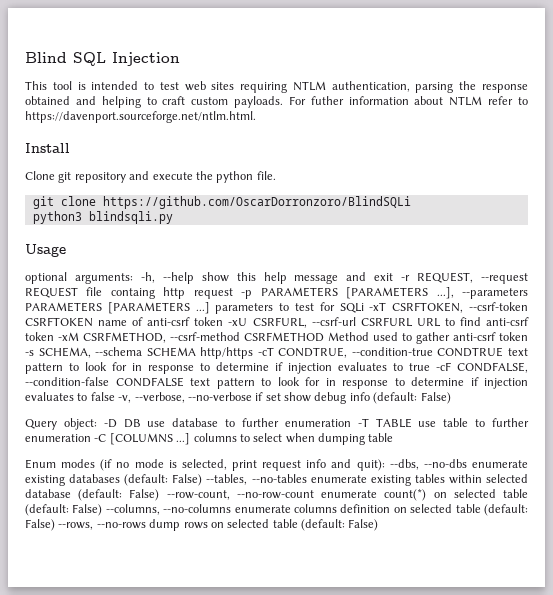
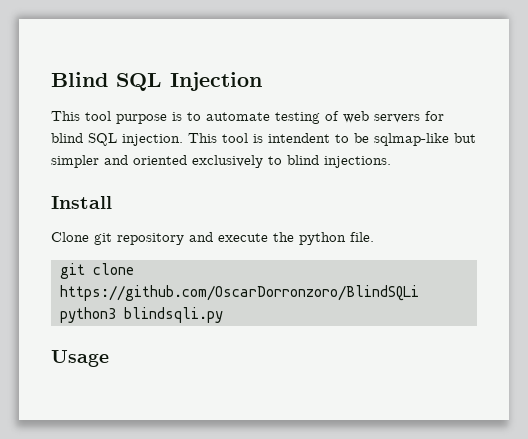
- This tool is intended to test web sites requiring NTLM authentication, parsing the response obtained and helping to craft custom payloads. For futher information about NTLM refer to https://davenport.sourceforge.net/ntlm.html.
+ This tool purpose is to automate testing of web servers for blind SQL injection. This tool is intendent to be sqlmap-like but simpler and oriented exclusively to blind injections.
- optional arguments: -h, --help show this help message and exit -r REQUEST, --request REQUEST file containg http request -p PARAMETERS [PARAMETERS ...], --parameters PARAMETERS [PARAMETERS ...] parameters to test for SQLi -xT CSRFTOKEN, --csrf-token CSRFTOKEN name of anti-csrf token -xU CSRFURL, --csrf-url CSRFURL URL to find anti-csrf token -xM CSRFMETHOD, --csrf-method CSRFMETHOD Method used to gather anti-csrf token -s SCHEMA, --schema SCHEMA http/https -cT CONDTRUE, --condition-true CONDTRUE text pattern to look for in response to determine if injection evaluates to true -cF CONDFALSE, --condition-false CONDFALSE text pattern to look for in response to determine if injection evaluates to false -v, --verbose, --no-verbose if set show debug info (default: False)
- Query object: -D DB use database to further enumeration -T TABLE use table to further enumeration -C [COLUMNS ...] columns to select when dumping table
- Enum modes (if no mode is selected, print request info and quit): --dbs, --no-dbs enumerate existing databases (default: False) --tables, --no-tables enumerate existing tables within selected database (default: False) --row-count, --no-row-count enumerate count(*) on selected table (default: False) --columns, --no-columns enumerate columns definition on selected table (default: False) --rows, --no-rows dump rows on selected table (default: False)

